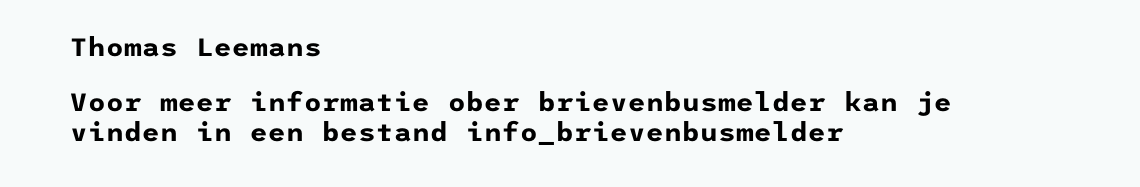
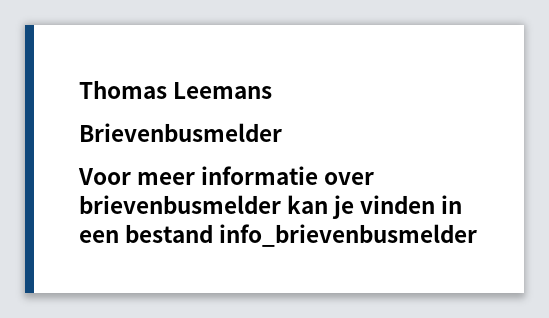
+ Brievenbusmelder
- Voor meer informatie ober brievenbusmelder kan je vinden in een bestand info_brievenbusmelder
+ Voor meer informatie over brievenbusmelder kan je vinden in een bestand info_brievenbusmelder

